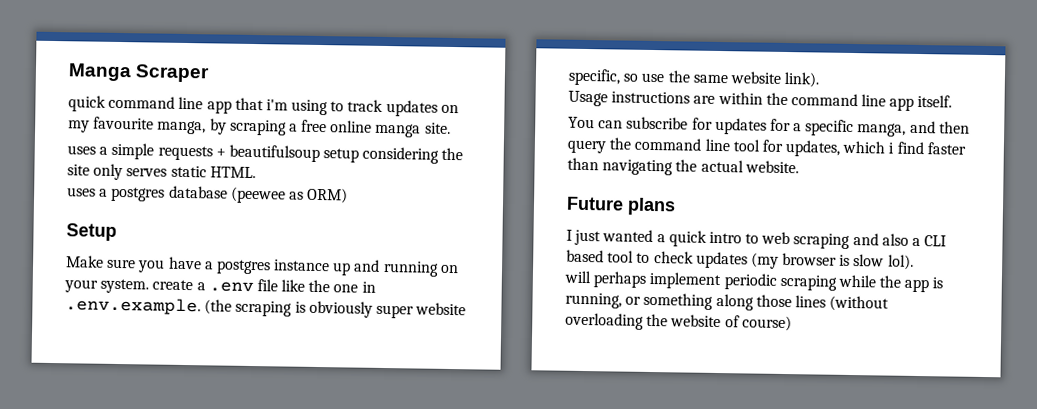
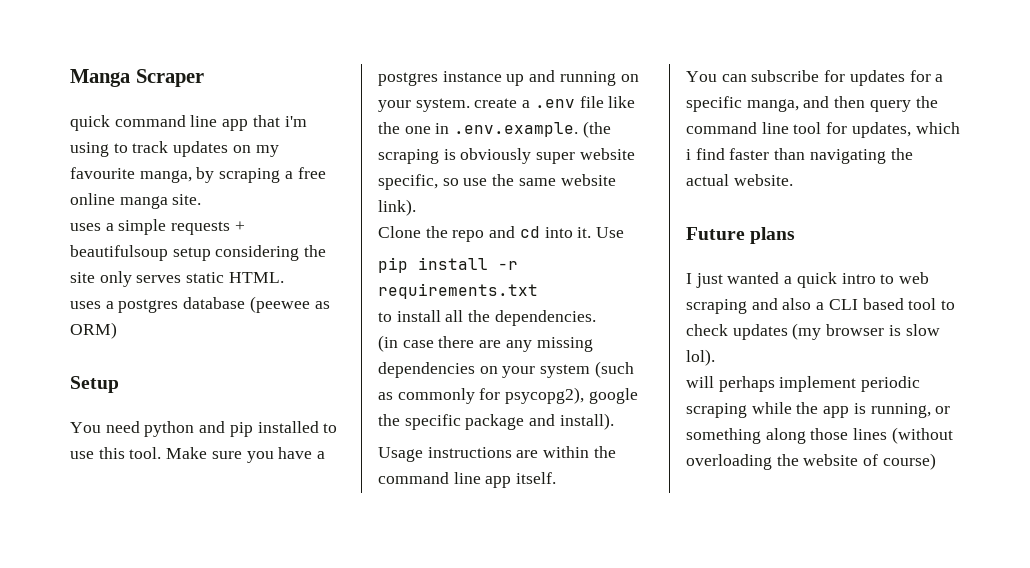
+ You need python and pip installed to use this tool.
+ Clone the repo and cd into it. Use
+ pip install -r requirements.txt
+ to install all the dependencies.
+ (in case there are any missing dependencies on your system (such as commonly for psycopg2), google the specific package and install).

